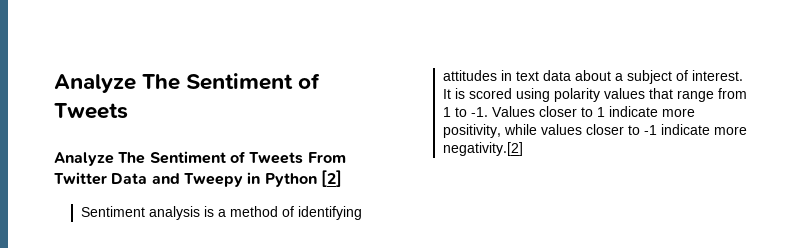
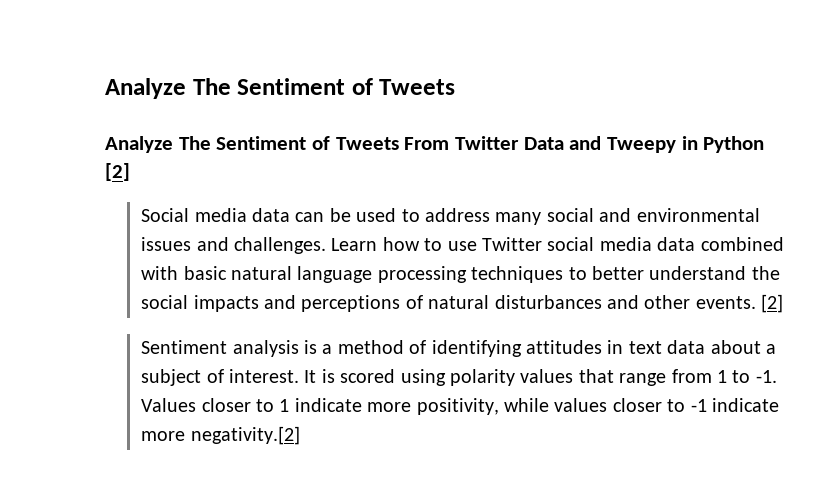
+ Social media data can be used to address many social and environmental issues and challenges. Learn how to use Twitter social media data combined with basic natural language processing techniques to better understand the social impacts and perceptions of natural disturbances and other events. [2]

